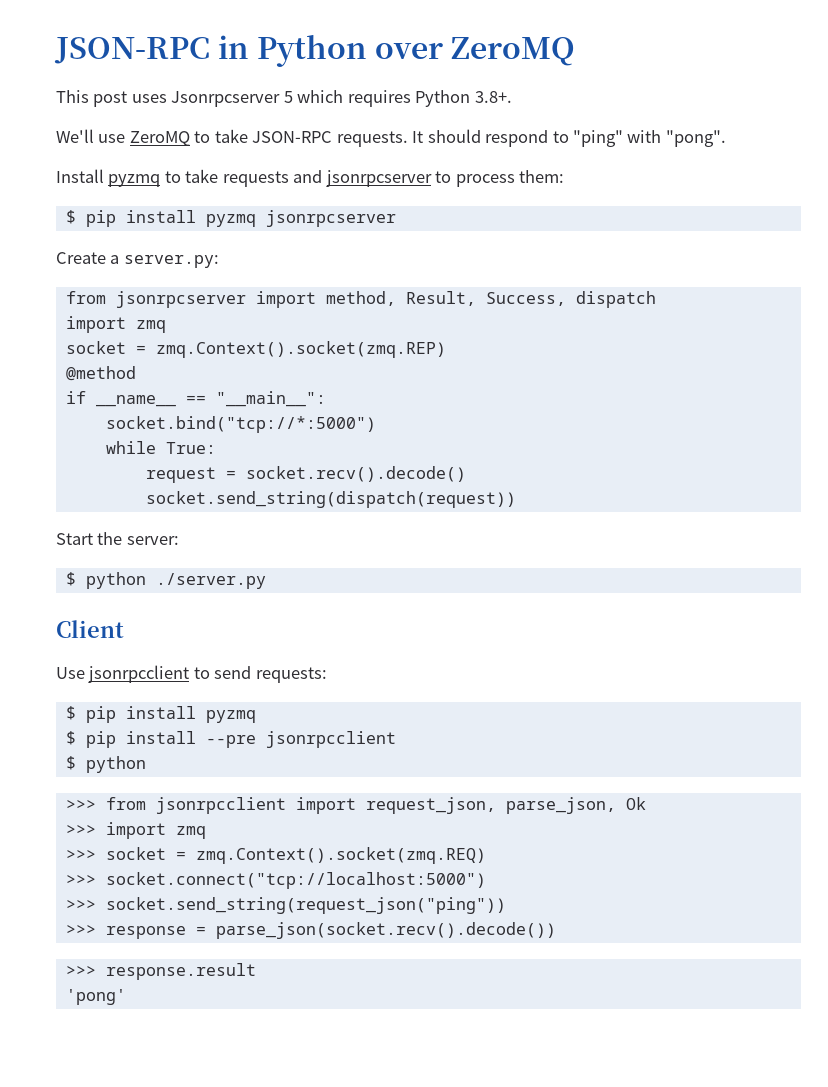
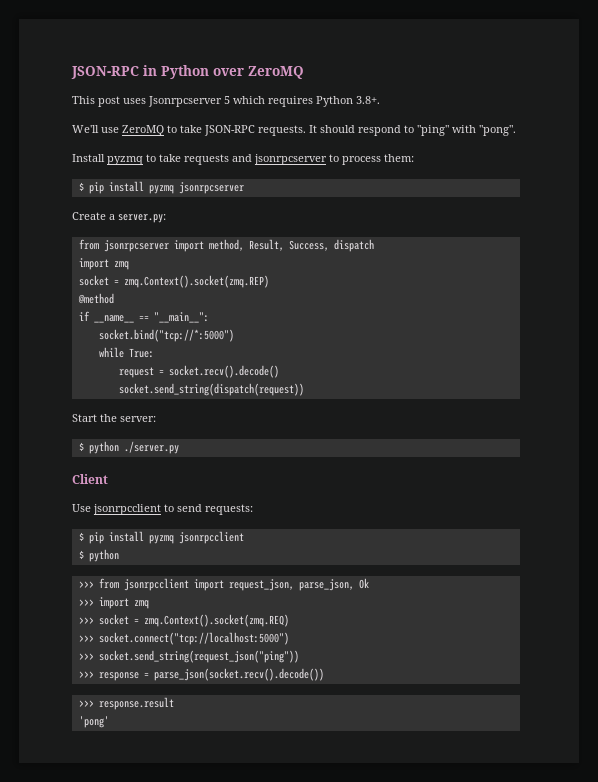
  Use jsonrpcclient to send requests:
- $ pip install pyzmq
- $ pip install --pre jsonrpcclient
+ $ pip install pyzmq jsonrpcclient

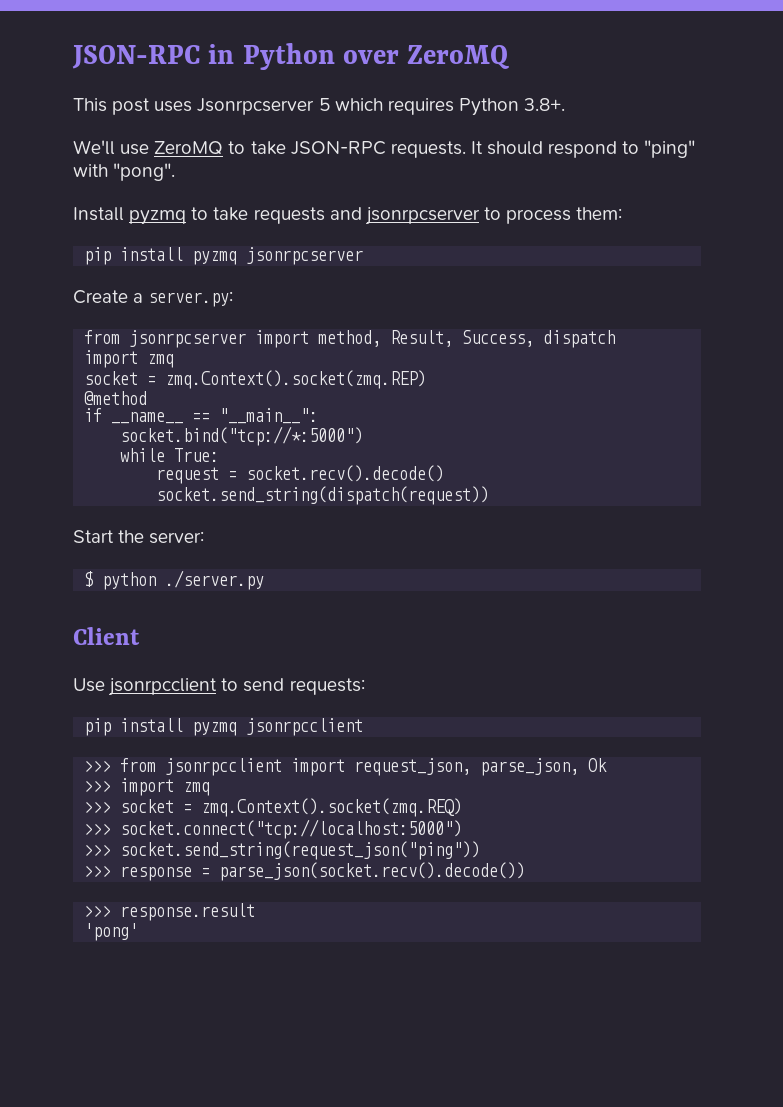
- $ pip install pyzmq jsonrpcserver
+ pip install pyzmq jsonrpcserver
- $ pip install pyzmq jsonrpcclient
- $ python
+ pip install pyzmq jsonrpcclient

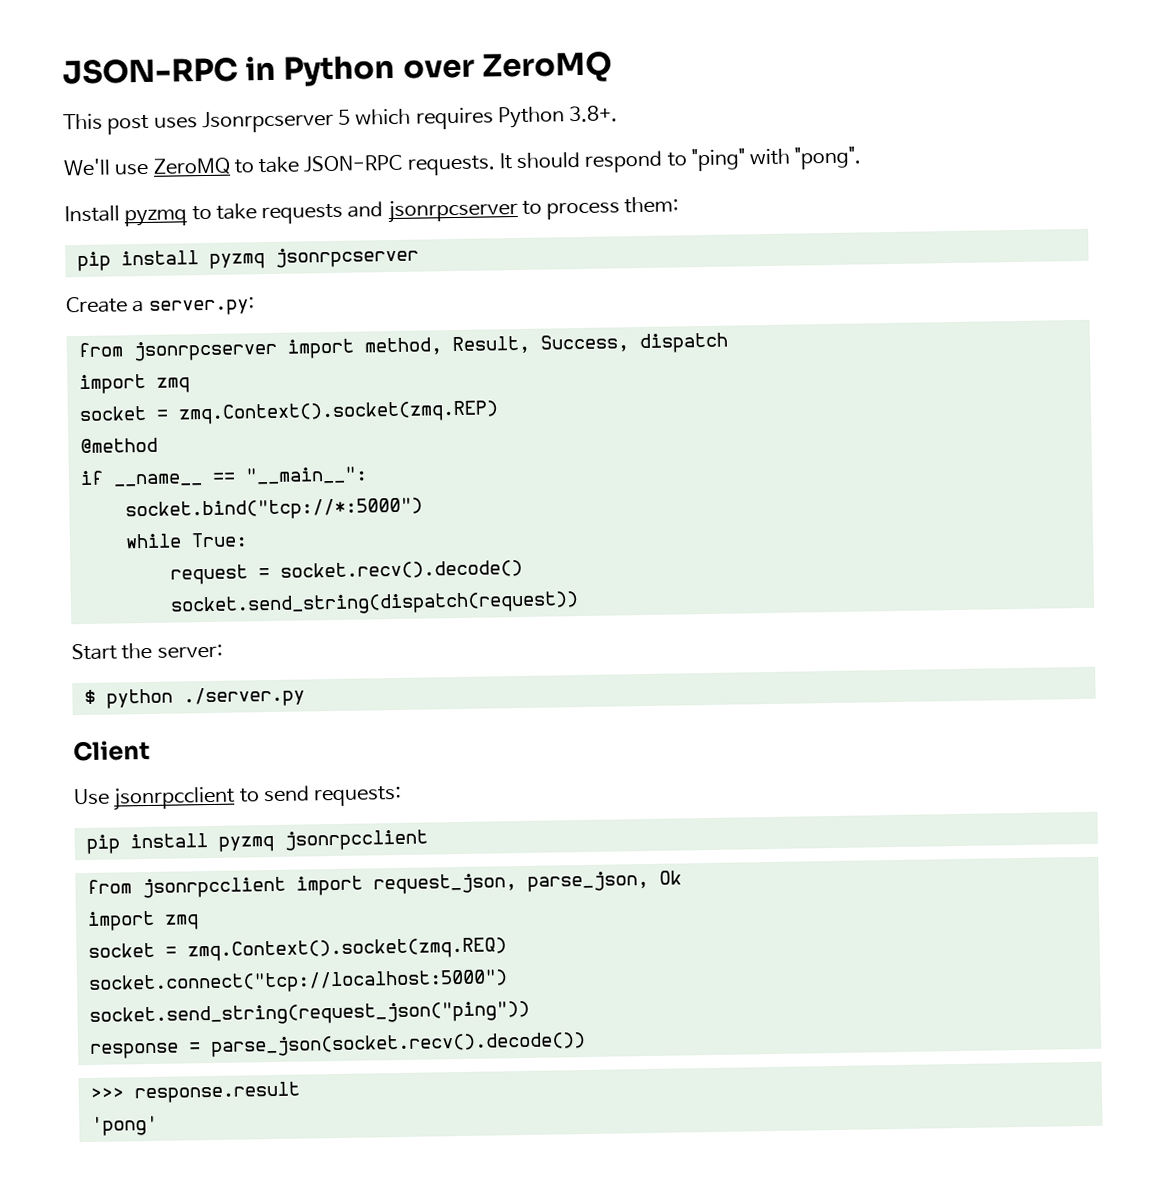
- >>> from jsonrpcclient import request_json, parse_json, Ok
- >>> import zmq
- >>> socket = zmq.Context().socket(zmq.REQ)
+ from jsonrpcclient import request_json, parse_json, Ok
+ import zmq
+ socket = zmq.Context().socket(zmq.REQ)
- >>> socket.connect("tcp://localhost:5000")
+ socket.connect("tcp://localhost:5000")
- >>> socket.send_string(request_json("ping"))
+ socket.send_string(request_json("ping"))
- >>> response = parse_json(socket.recv().decode())
+ response = parse_json(socket.recv().decode())

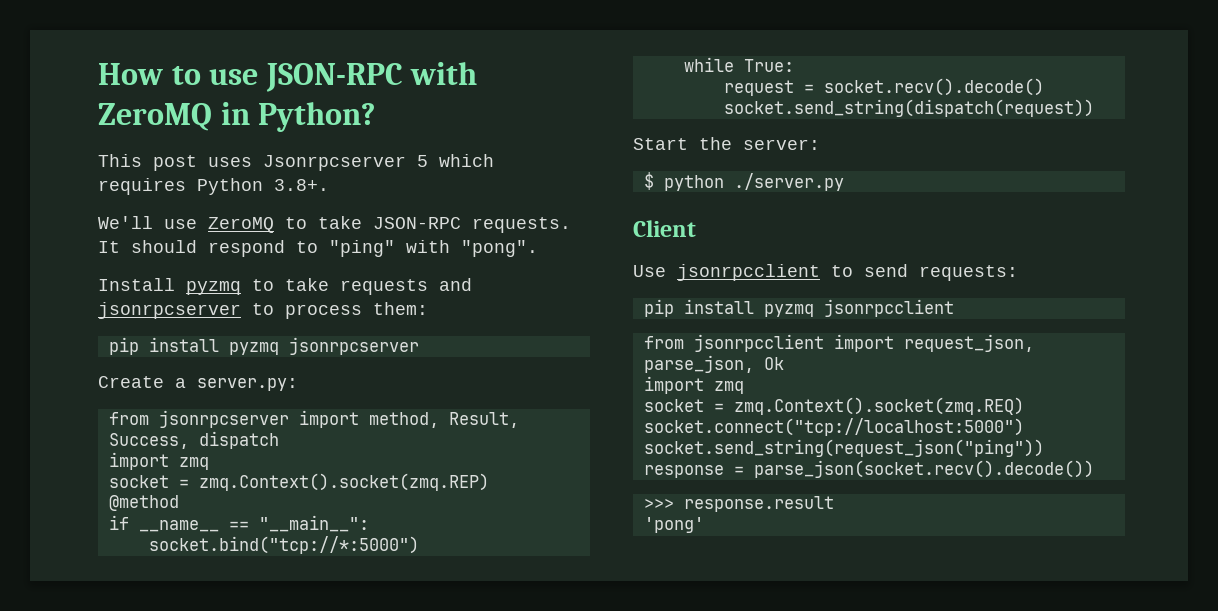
- JSON-RPC in Python over ZeroMQ
+ How to use JSON-RPC with ZeroMQ in Python?

